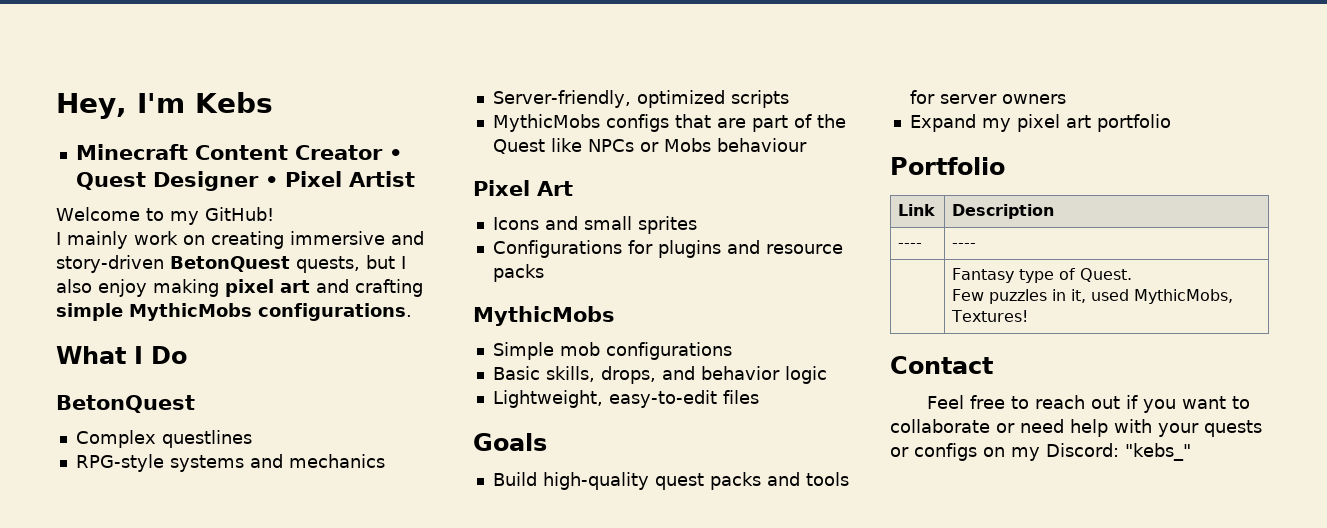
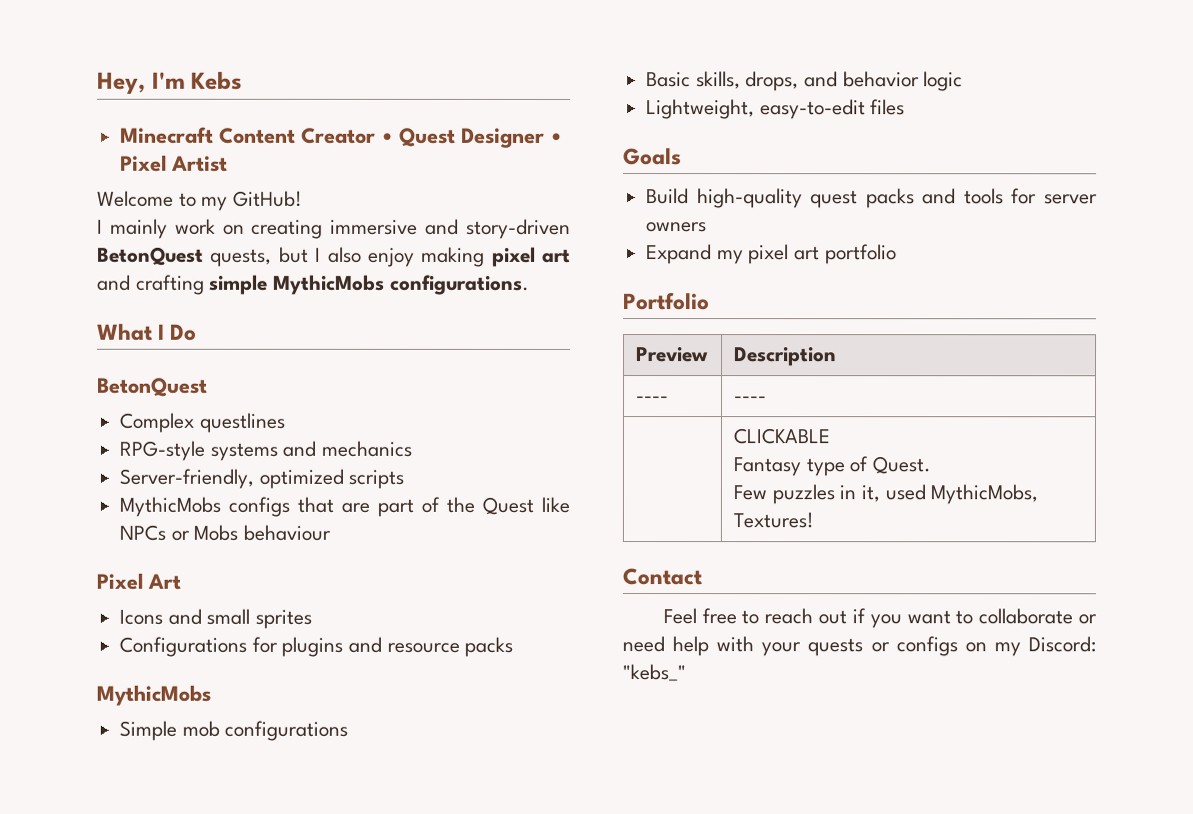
- Link | Description
+ Preview | Description
- | Fantasy type of Quest.
+ | CLICKABLE
+ Fantasy type of Quest.

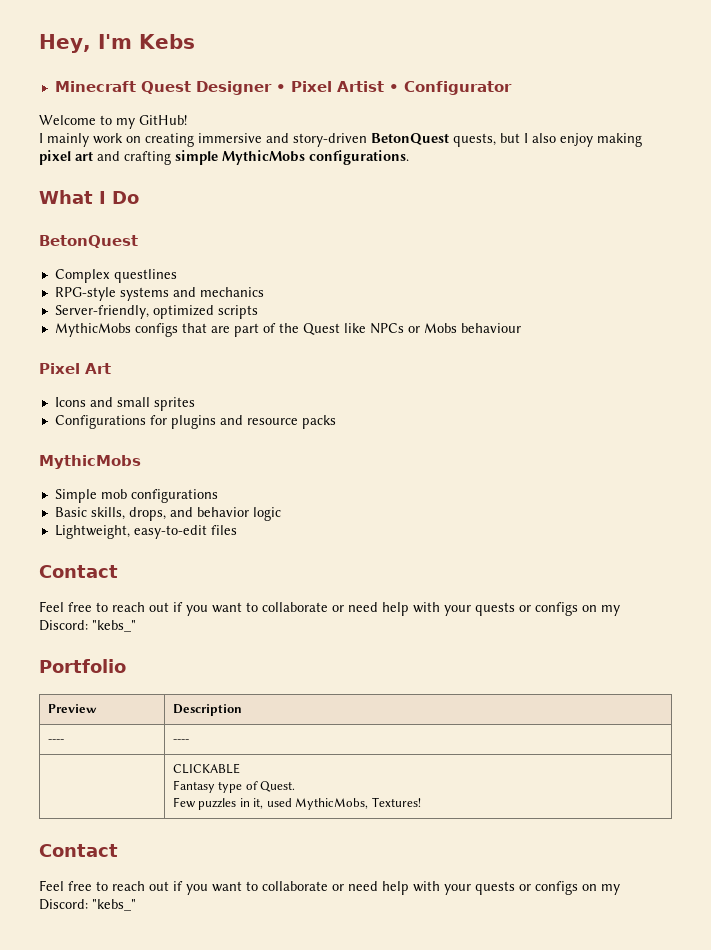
- Minecraft Content Creator • Quest Designer • Pixel Artist
+ Minecraft Quest Designer • Pixel Artist • Configurator
  Lightweight, easy-to-edit files
- Goals
- Build high-quality quest packs and tools for server owners
- Expand my pixel art portfolio
+ Contact
+ Feel free to reach out if you want to collaborate or need help with your quests or configs on my Discord: "kebs_"

